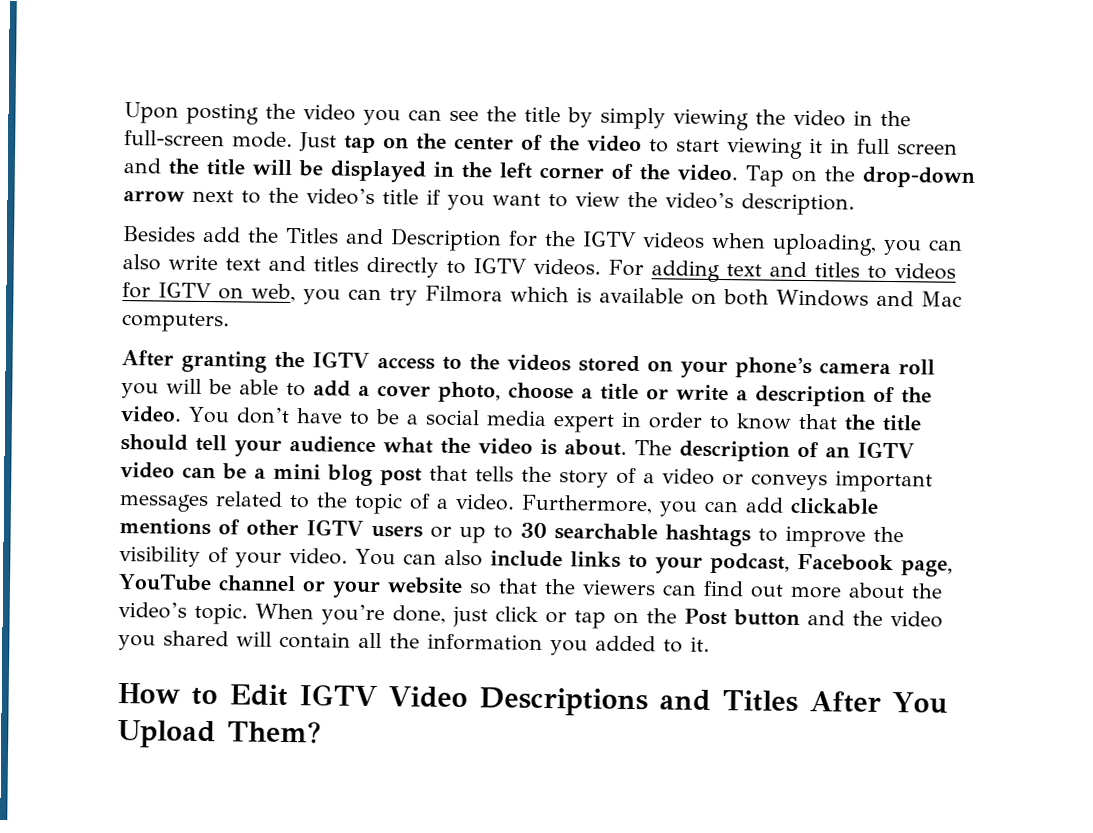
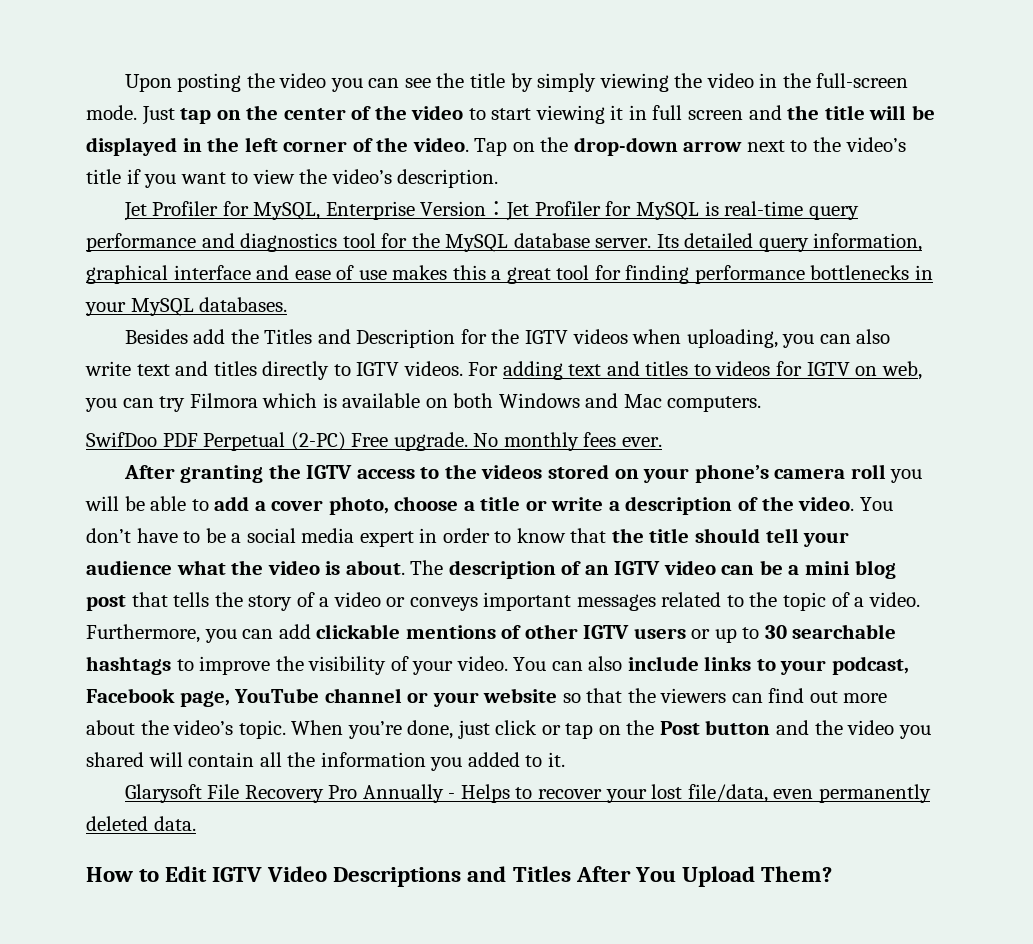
+ Jet Profiler for MySQL, Enterprise Version：Jet Profiler for MySQL is real-time query performance and diagnostics tool for the MySQL database server. Its detailed query information, graphical interface and ease of use makes this a great tool for finding performance bottlenecks in your MySQL databases.
+ SwifDoo PDF Perpetual (2-PC) Free upgrade. No monthly fees ever.
+ Glarysoft File Recovery Pro Annually - Helps to recover your lost file/data, even permanently deleted data.

